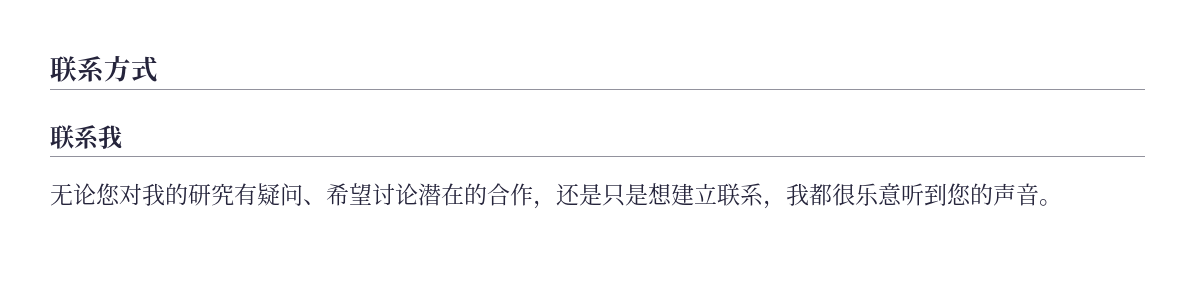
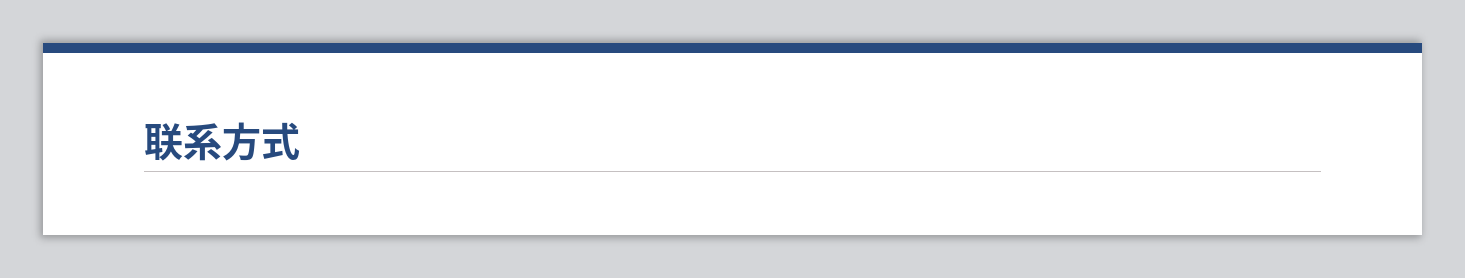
- 联系我
- 无论您对我的研究有疑问、希望讨论潜在的合作，还是只是想建立联系，我都很乐意听到您的声音。

